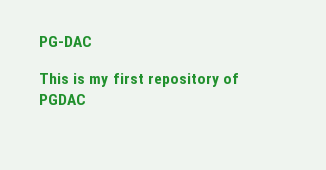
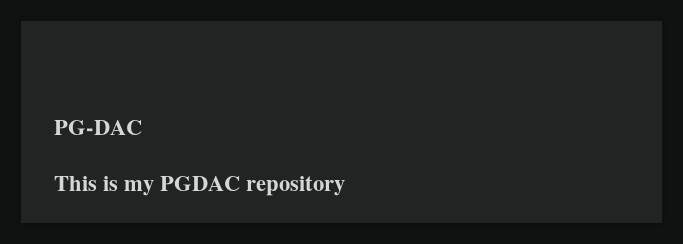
- This is my first repository of PGDAC
+ This is my PGDAC repository

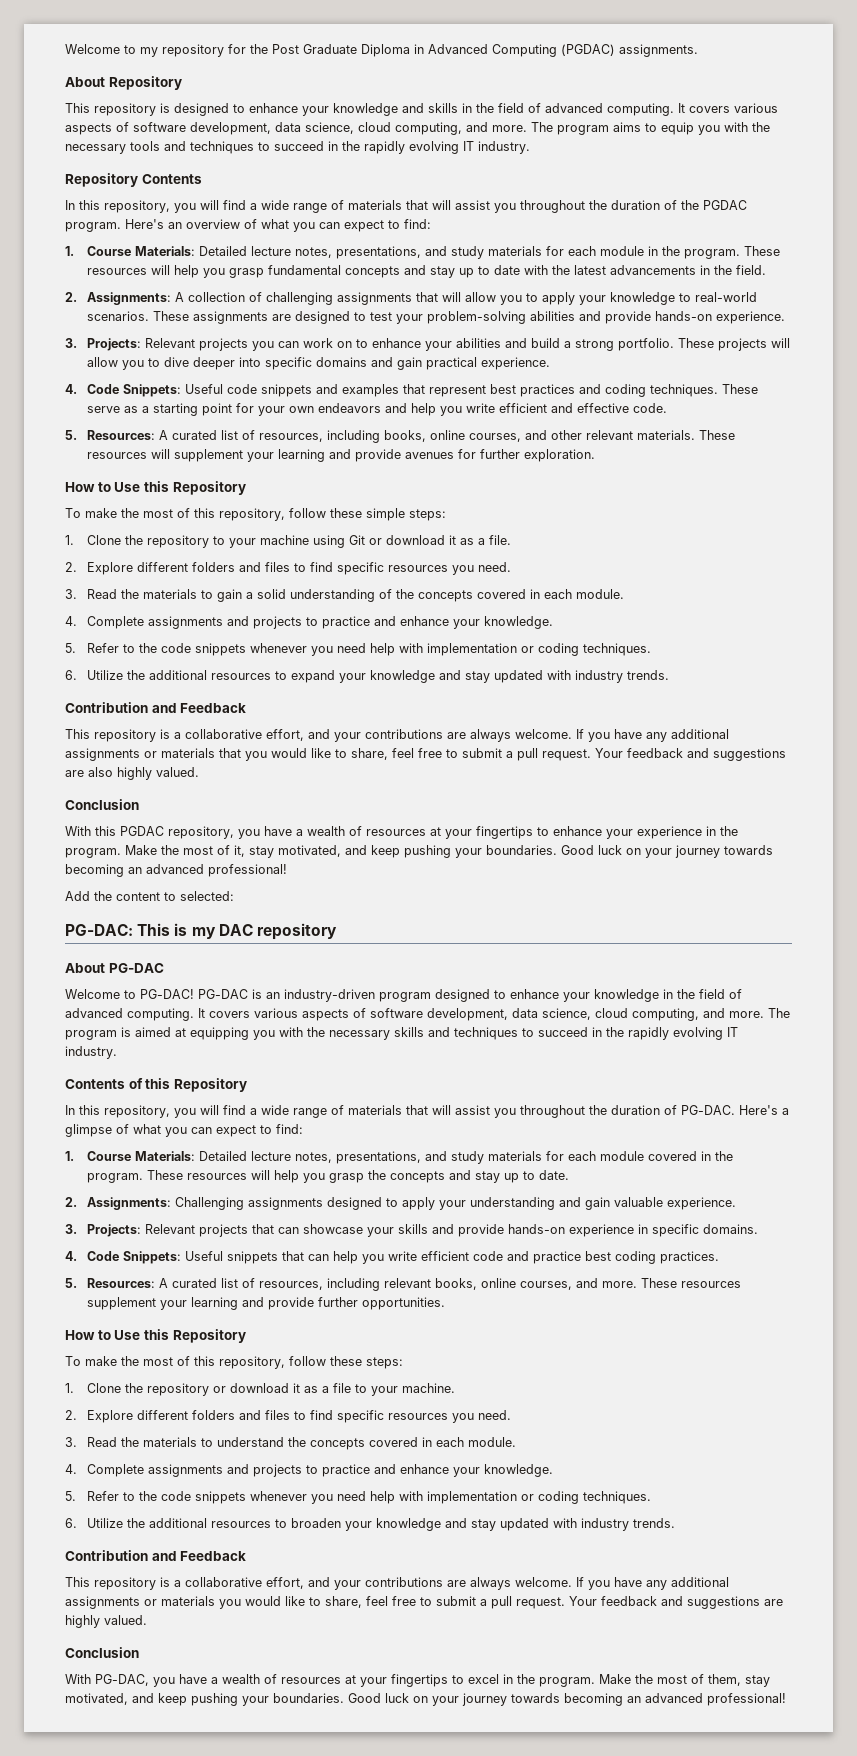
- PG-DAC
- This is my PGDAC repository
+ Welcome to my repository for the Post Graduate Diploma in Advanced Computing (PGDAC) assignments.
+ About Repository
+ This repository is designed to enhance your knowledge and skills in the field of advanced computing. It covers various aspects of software development, data science, cloud computing, and more. The program aims to equip you with the necessary tools and techniques to succeed in the rapidly evolving IT industry.
+ Repository Contents
+ In this repository, you will find a wide range of materials that will assist you throughout the duration of the PGDAC program. Here's an overview of what you can expect to find:
+ 1. Course Materials: Detailed lecture notes, presentations, and study materials for each module in the program. These resources will help you grasp fundamental concepts and stay up to date with the latest advancements in the field.
+ 2. Assignments: A collection of challenging assignments that will allow you to apply your knowledge to real-world scenarios. These assignments are designed to test your problem-solving abilities and provide hands-on experience.
+ 3. Projects: Relevant projects you can work on to enhance your abilities and build a strong portfolio. These projects will allow you to dive deeper into specific domains and gain practical experience.
+ 4. Code Snippets: Useful code snippets and examples that represent best practices and coding techniques. These serve as a starting point for your own endeavors and help you write efficient and effective code.
+ 5. Resources: A curated list of resources, including books, online courses, and other relevant materials. These resources will supplement your learning and provide avenues for further exploration.
+ How to Use this Repository
+ To make the most of this repository, follow these simple steps:
+ 1. Clone the repository to your machine using Git or download it as a file.
+ 2. Explore different folders and files to find specific resources you need.
+ 3. Read the materials to gain a solid understanding of the concepts covered in each module.
+ 4. Complete assignments and projects to practice and enhance your knowledge.
+ 5. Refer to the code snippets whenever you need help with implementation or coding techniques.
+ 6. Utilize the additional resources to expand your knowledge and stay updated with industry trends.
+ Contribution and Feedback
+ This repository is a collaborative effort, and your contributions are always welcome. If you have any additional assignments or materials that you would like to share, feel free to submit a pull request. Your feedback and suggestions are also highly valued.
+ Conclusion
+ With this PGDAC repository, you have a wealth of resources at your fingertips to enhance your experience in the program. Make the most of it, stay motivated, and keep pushing your boundaries. Good luck on your journey towards becoming an advanced professional!
+ Add the content to selected:
+ PG-DAC: This is my DAC repository
+ About PG-DAC
+ Welcome to PG-DAC! PG-DAC is an industry-driven program designed to enhance your knowledge in the field of advanced computing. It covers various aspects of software development, data science, cloud computing, and more. The program is aimed at equipping you with the necessary skills and techniques to succeed in the rapidly evolving IT industry.
+ Contents of this Repository
+ In this repository, you will find a wide range of materials that will assist you throughout the duration of PG-DAC. Here's a glimpse of what you can expect to find:
+ 1. Course Materials: Detailed lecture notes, presentations, and study materials for each module covered in the program. These resources will help you grasp the concepts and stay up to date.
+ 2. Assignments: Challenging assignments designed to apply your understanding and gain valuable experience.
+ 3. Projects: Relevant projects that can showcase your skills and provide hands-on experience in specific domains.
+ 4. Code Snippets: Useful snippets that can help you write efficient code and practice best coding practices.
+ 5. Resources: A curated list of resources, including relevant books, online courses, and more. These resources supplement your learning and provide further opportunities.
+ How to Use this Repository
+ To make the most of this repository, follow these steps:
+ 1. Clone the repository or download it as a file to your machine.
+ 2. Explore different folders and files to find specific resources you need.
+ 3. Read the materials to understand the concepts covered in each module.
+ 4. Complete assignments and projects to practice and enhance your knowledge.
+ 5. Refer to the code snippets whenever you need help with implementation or coding techniques.
+ 6. Utilize the additional resources to broaden your knowledge and stay updated with industry trends.
+ Contribution and Feedback
+ This repository is a collaborative effort, and your contributions are always welcome. If you have any additional assignments or materials you would like to share, feel free to submit a pull request. Your feedback and suggestions are highly valued.
+ Conclusion
+ With PG-DAC, you have a wealth of resources at your fingertips to excel in the program. Make the most of them, stay motivated, and keep pushing your boundaries. Good luck on your journey towards becoming an advanced professional!

